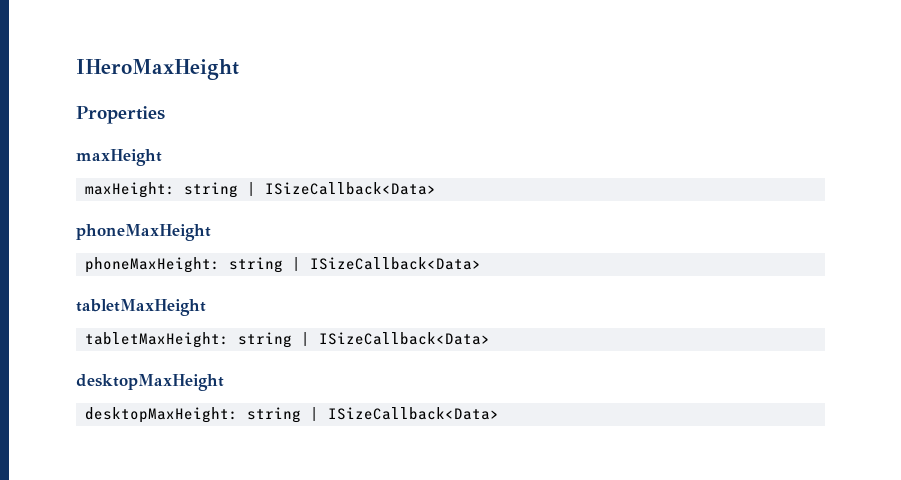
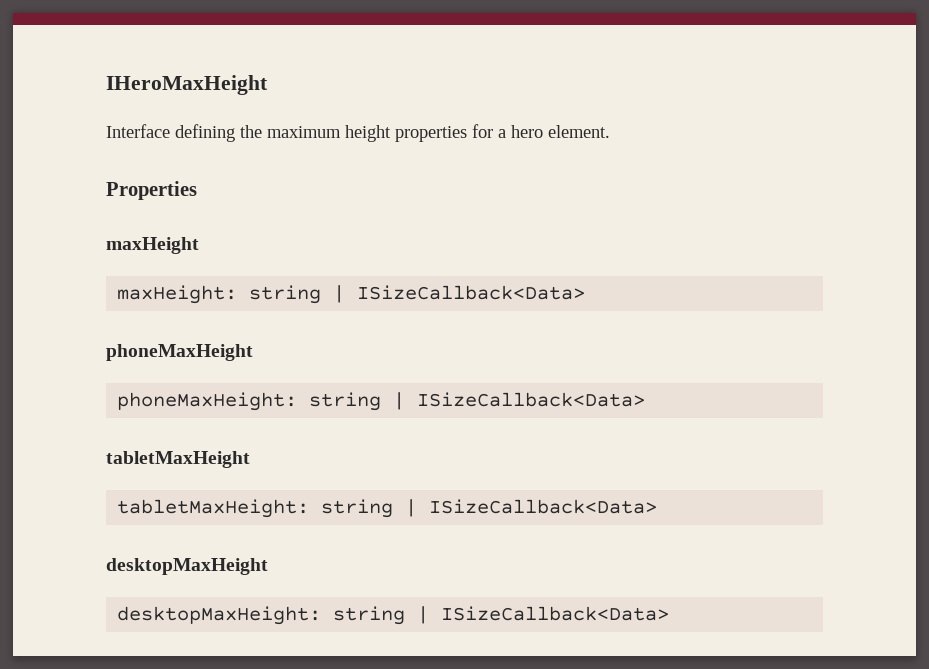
+ Interface defining the maximum height properties for a hero element.

